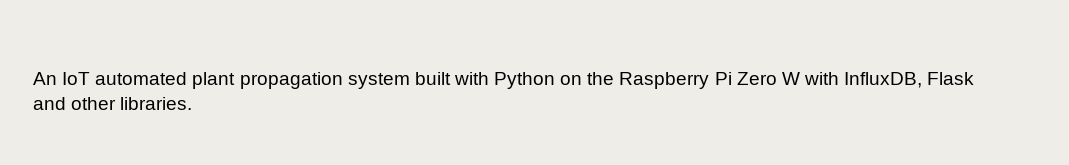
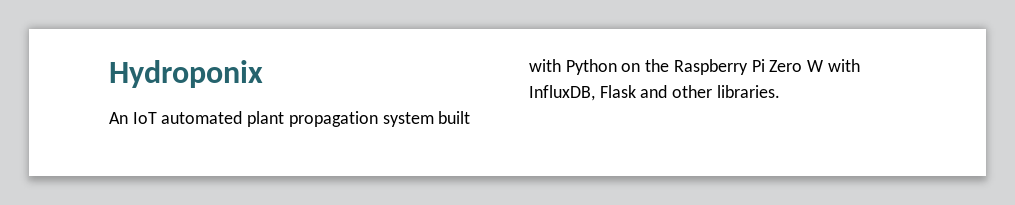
+ Hydroponix

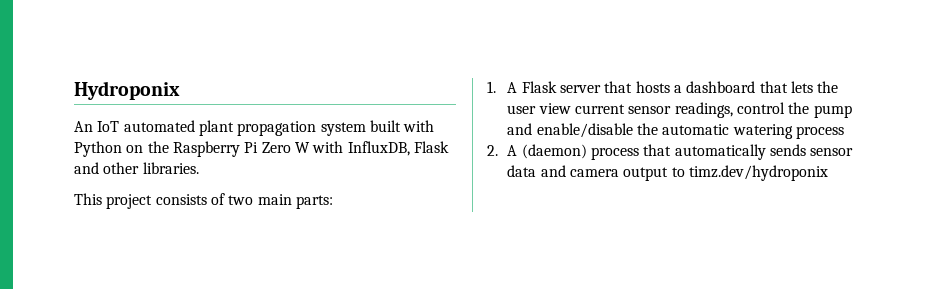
+ This project consists of two main parts:
+ 1. A Flask server that hosts a dashboard that lets the user view current sensor readings, control the pump and enable/disable the automatic watering process
+ 2. A (daemon) process that automatically sends sensor data and camera output to timz.dev/hydroponix

